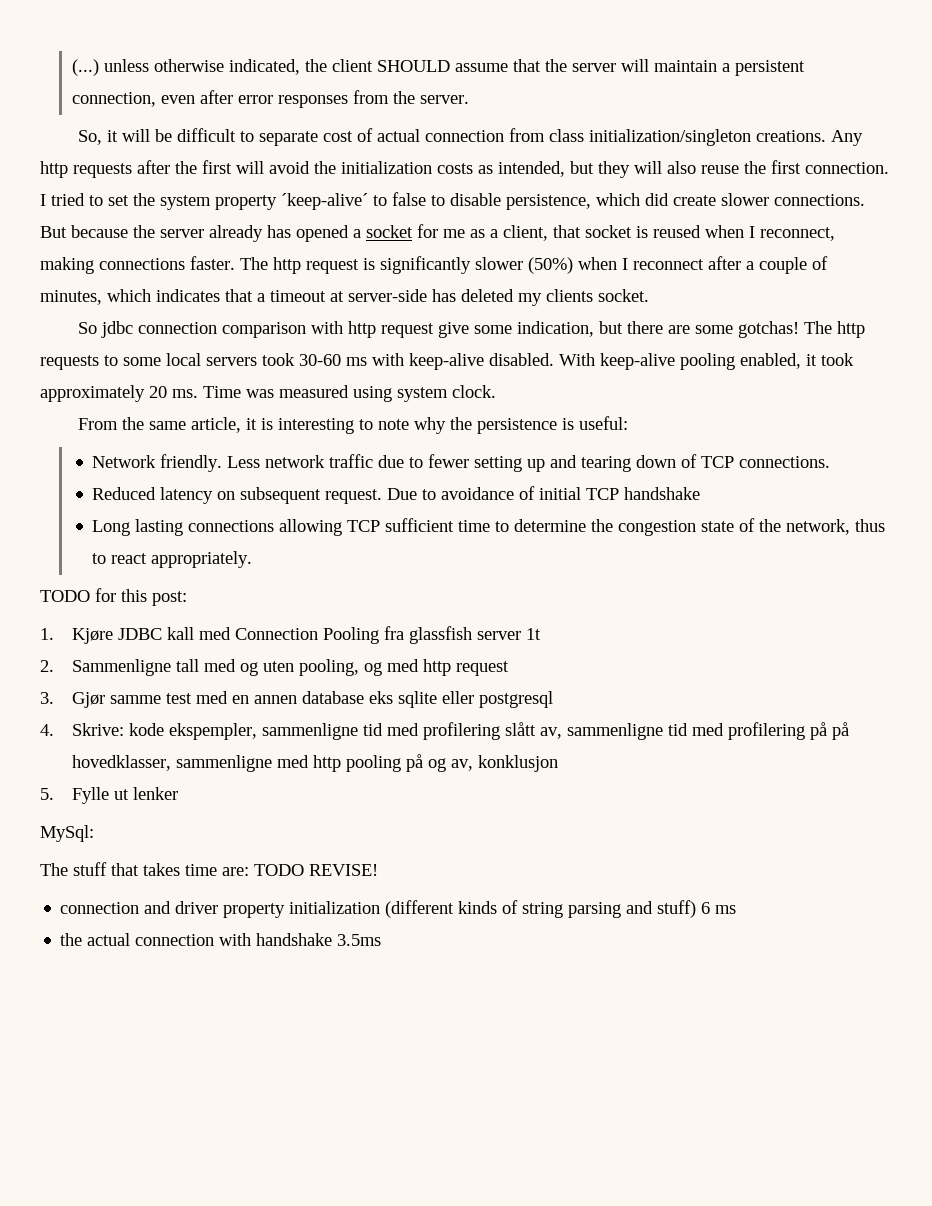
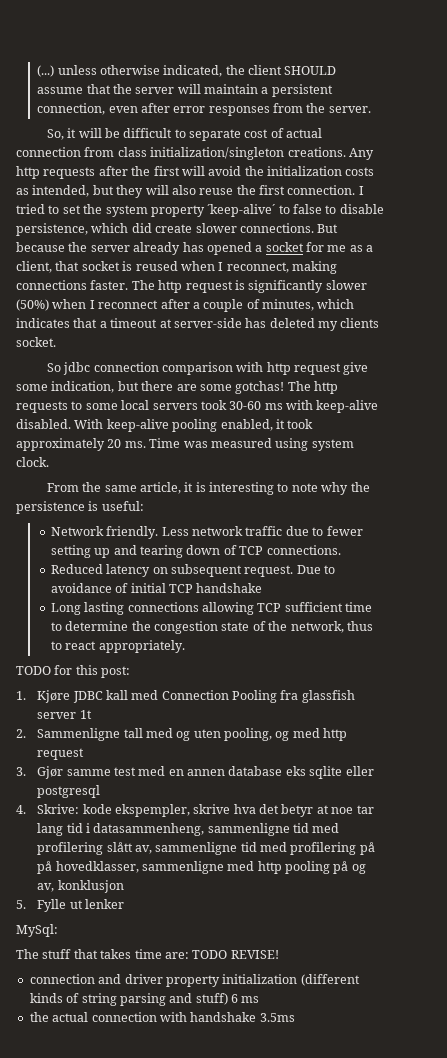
- 4. Skrive: kode ekspempler, sammenligne tid med profilering slått av, sammenligne tid med profilering på på hovedklasser, sammenligne med http pooling på og av, konklusjon
+ 4. Skrive: kode ekspempler, skrive hva det betyr at noe tar lang tid i datasammenheng, sammenligne tid med profilering slått av, sammenligne tid med profilering på på hovedklasser, sammenligne med http pooling på og av, konklusjon

